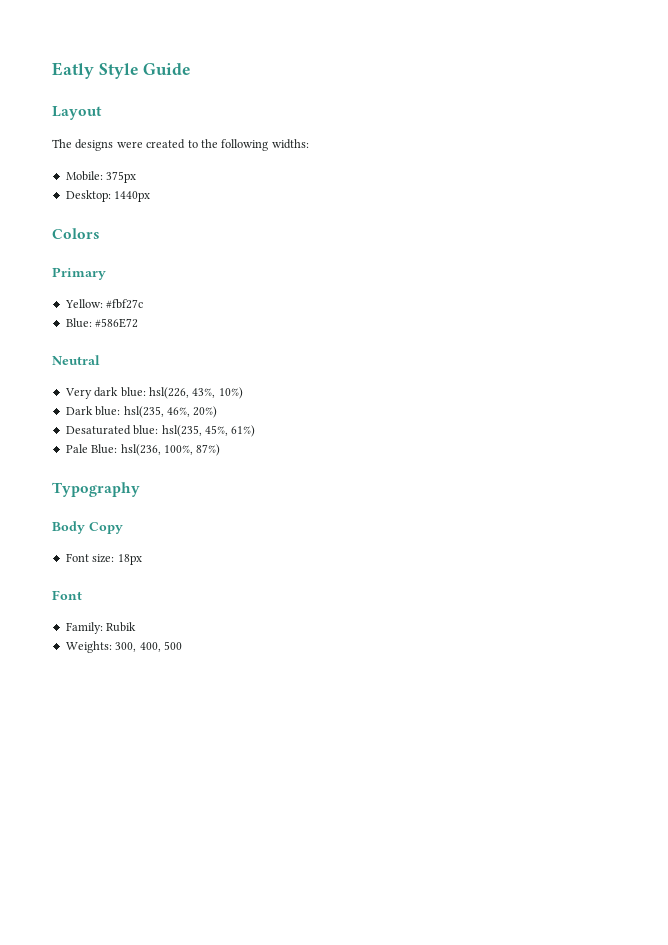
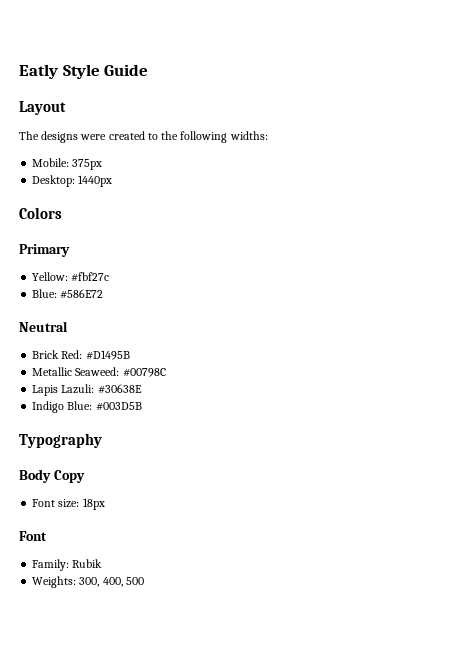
- Very dark blue: hsl(226, 43%, 10%)
- Dark blue: hsl(235, 46%, 20%)
- Desaturated blue: hsl(235, 45%, 61%)
- Pale Blue: hsl(236, 100%, 87%)
+ Brick Red: #D1495B
+ Metallic Seaweed: #00798C
+ Lapis Lazuli: #30638E
+ Indigo Blue: #003D5B

